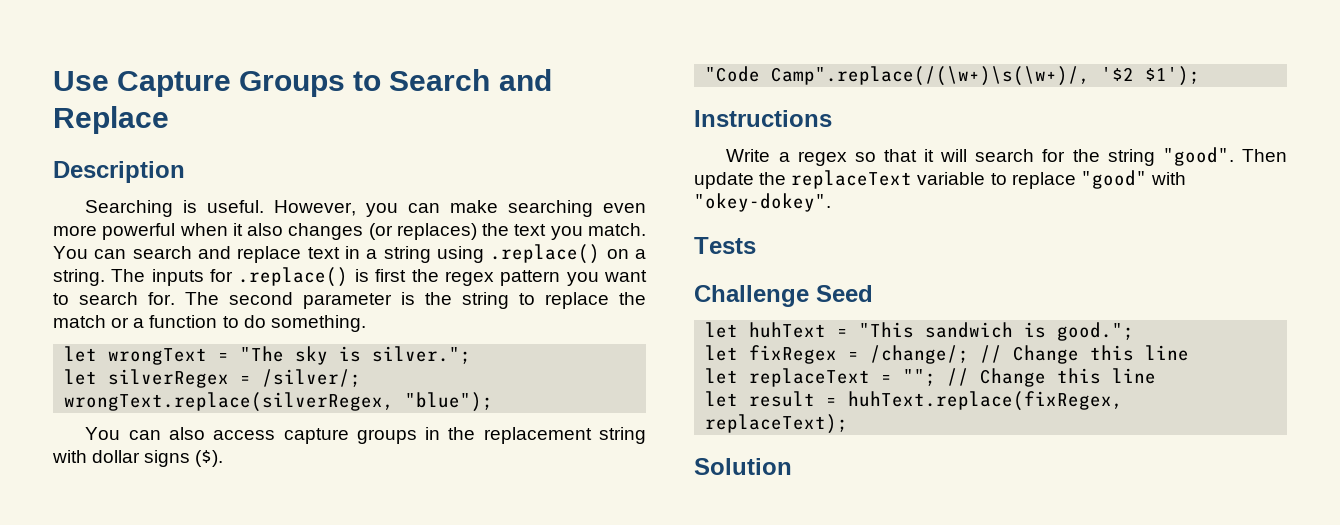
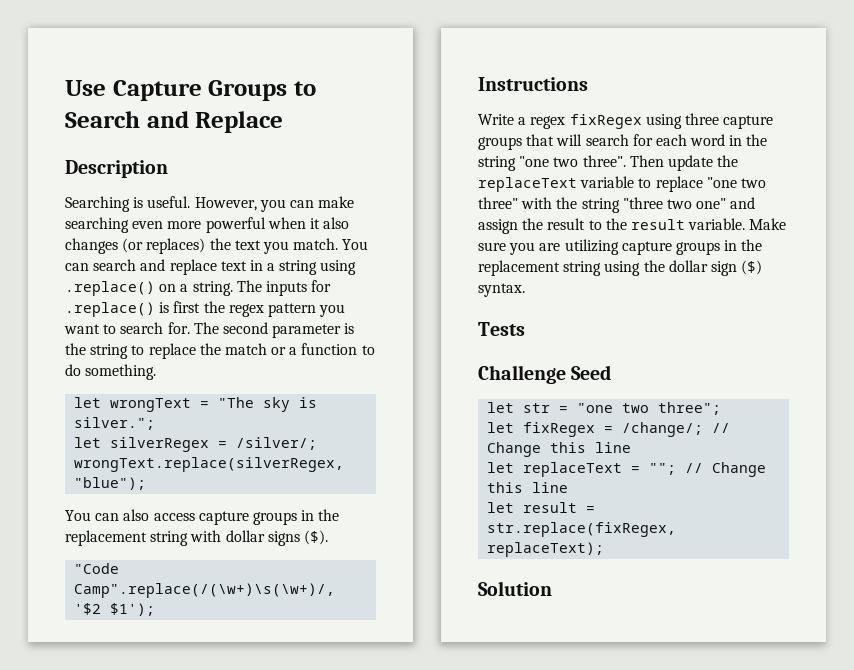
- Write a regex so that it will search for the string "good".
+ Write a regex fixRegex using three capture groups that will search for each word in the string "one two three".
- Then update the replaceText variable to replace "good" with "okey-dokey".
+ Then update the replaceText variable to replace "one two three" with the string "three two one" and assign the result to the result variable. Make sure you are utilizing capture groups in the replacement string using the dollar sign ($) syntax.
  Tests
  Challenge Seed
- let huhText = "This sandwich is good.";
+ let str = "one two three";
- let result = huhText.replace(fixRegex, replaceText);
+ let result = str.replace(fixRegex, replaceText);

